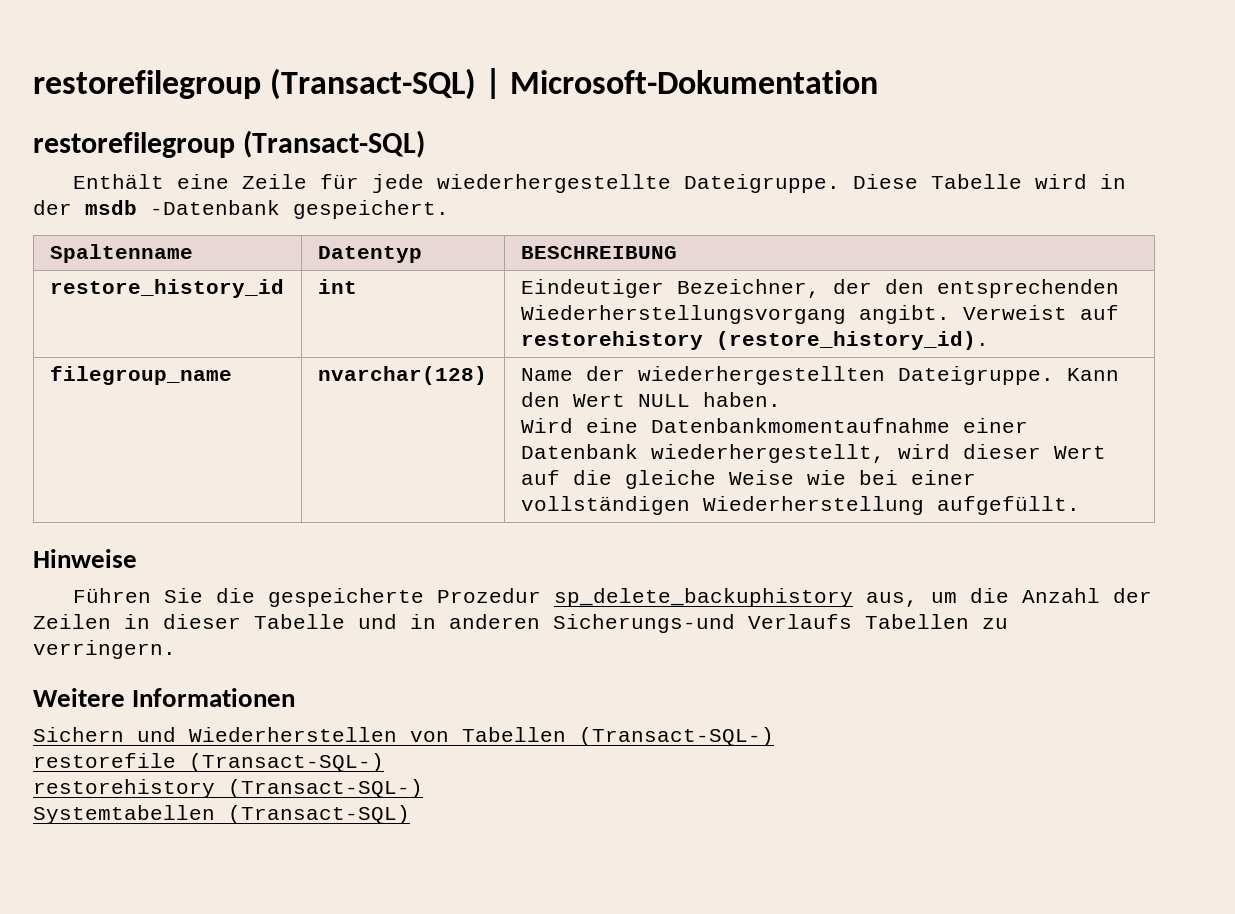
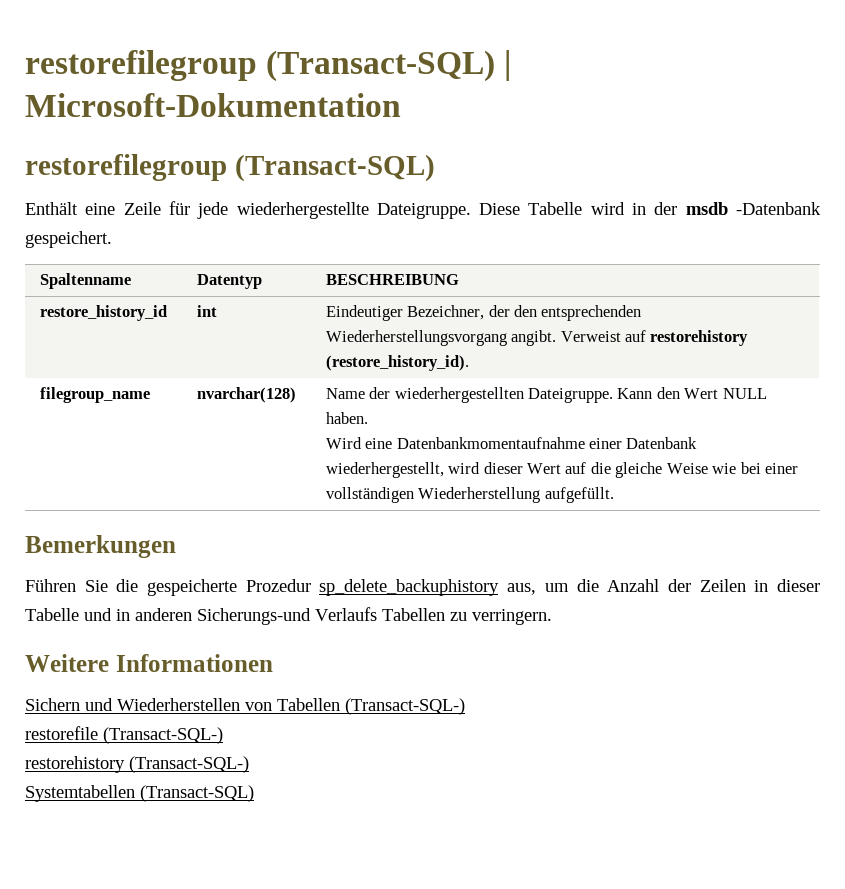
- Hinweise
+ Bemerkungen

